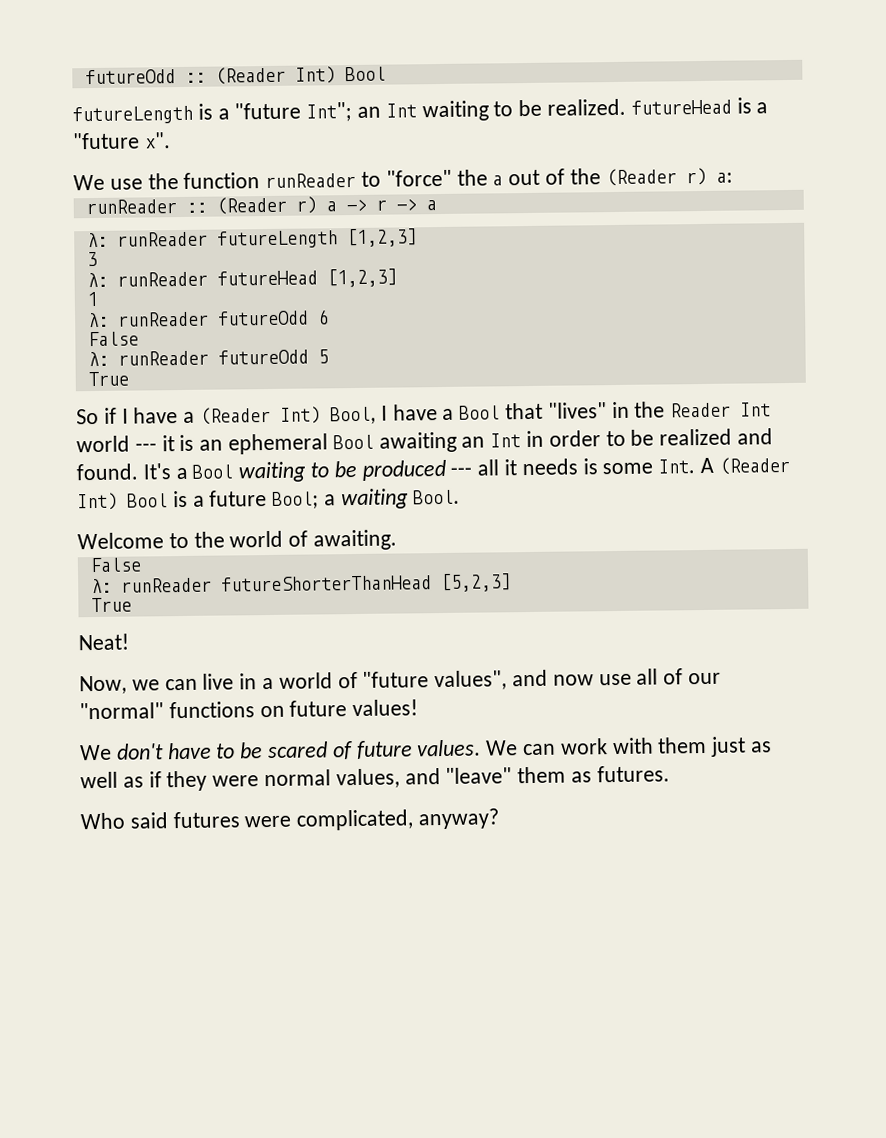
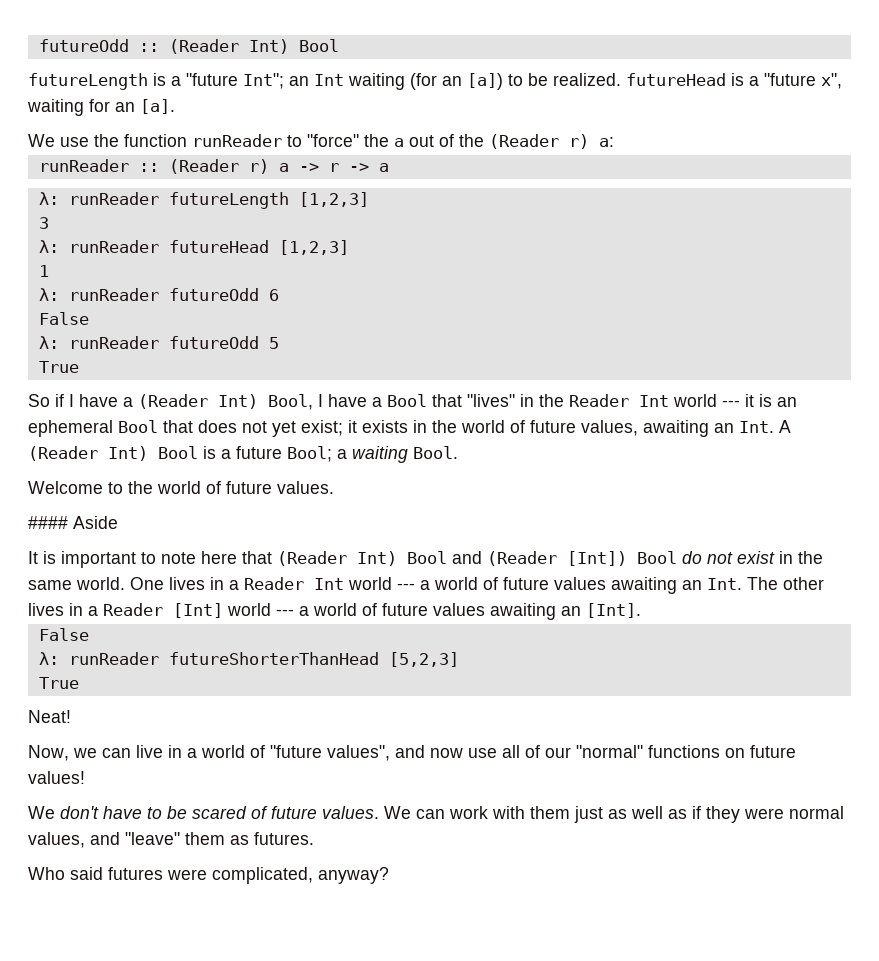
- futureLength is a "future Int"; an Int waiting to be realized. futureHead is a "future x".
+ futureLength is a "future Int"; an Int waiting (for an [a]) to be realized. futureHead is a "future x", waiting for an [a].
- So if I have a (Reader Int) Bool, I have a Bool that "lives" in the Reader Int world --- it is an ephemeral Bool awaiting an Int in order to be realized and found. It's a Bool waiting to be produced --- all it needs is some Int. A (Reader Int) Bool is a future Bool; a waiting Bool.
+ So if I have a (Reader Int) Bool, I have a Bool that "lives" in the Reader Int world --- it is an ephemeral Bool that does not yet exist; it exists in the world of future values, awaiting an Int. A (Reader Int) Bool is a future Bool; a waiting Bool.
- Welcome to the world of awaiting.
+ Welcome to the world of future values.
+ #### Aside
+ It is important to note here that (Reader Int) Bool and (Reader [Int]) Bool do not exist in the same world. One lives in a Reader Int world --- a world of future values awaiting an Int. The other lives in a Reader [Int] world --- a world of future values awaiting an [Int].

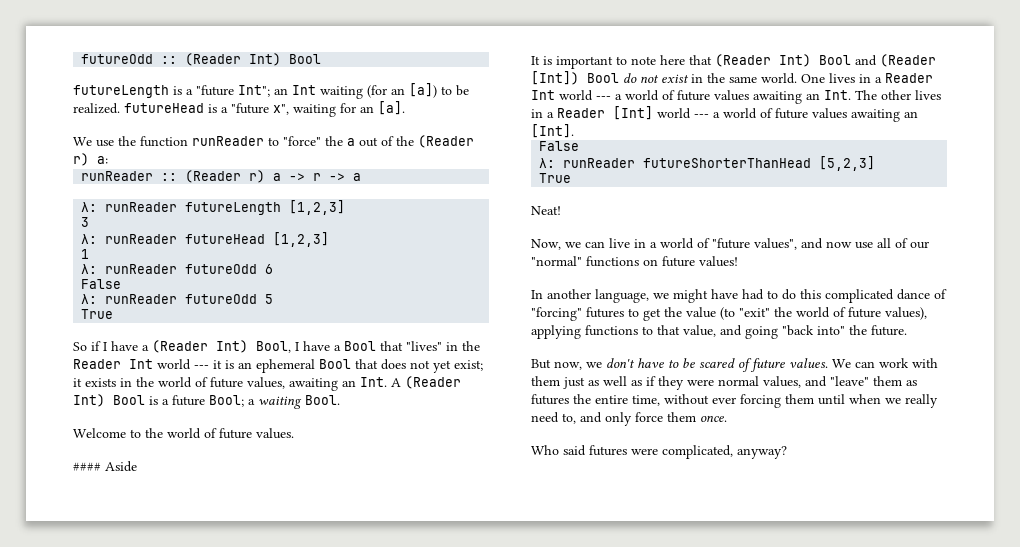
- We don't have to be scared of future values.
+ In another language, we might have had to do this complicated dance of "forcing" futures to get the value (to "exit" the world of future values), applying functions to that value, and going "back into" the future.
+ But now, we don't have to be scared of future values.
- We can work with them just as well as if they were normal values, and "leave" them as futures.
+ We can work with them just as well as if they were normal values, and "leave" them as futures the entire time, without ever forcing them until when we really need to, and only force them once.

